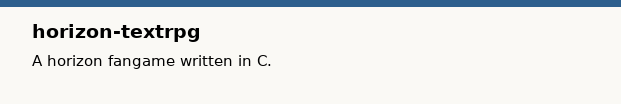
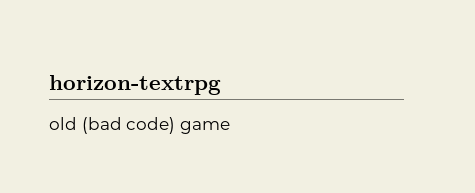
- A horizon fangame written in C.
+ old (bad code) game

